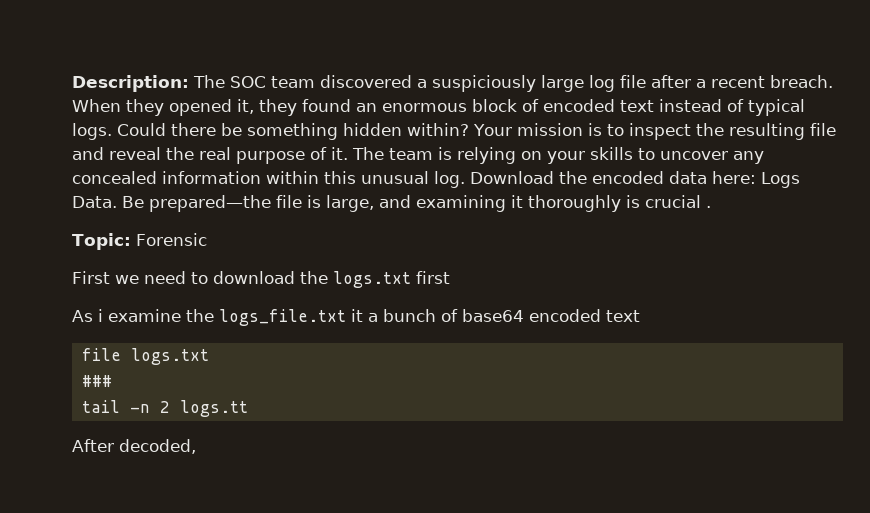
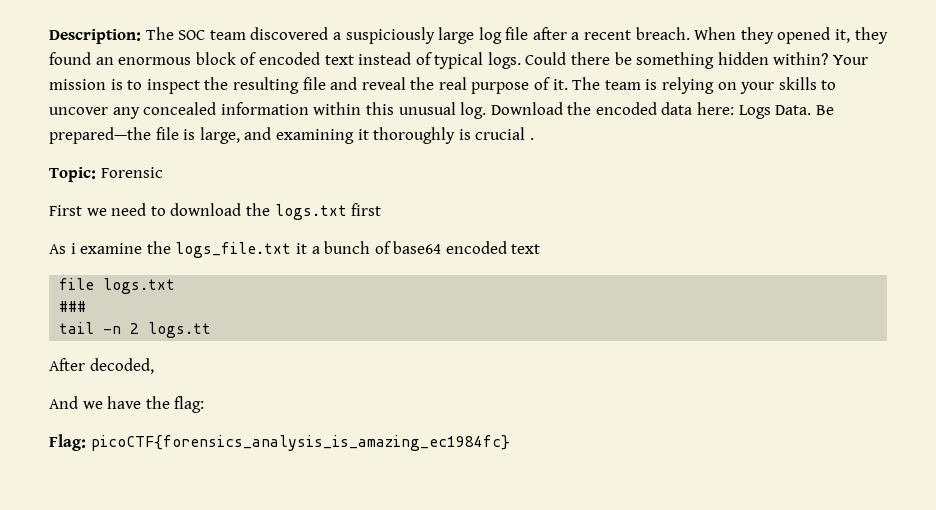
+ And we have the flag:
+ Flag: picoCTF{forensics_analysis_is_amazing_ec1984fc}

